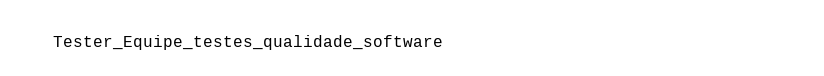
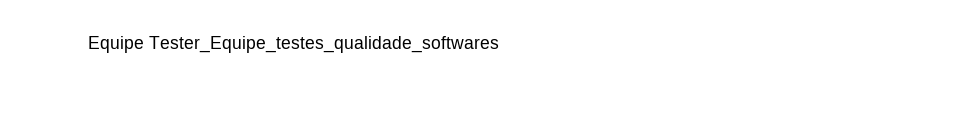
- Tester_Equipe_testes_qualidade_software
+ Equipe Tester_Equipe_testes_qualidade_softwares

